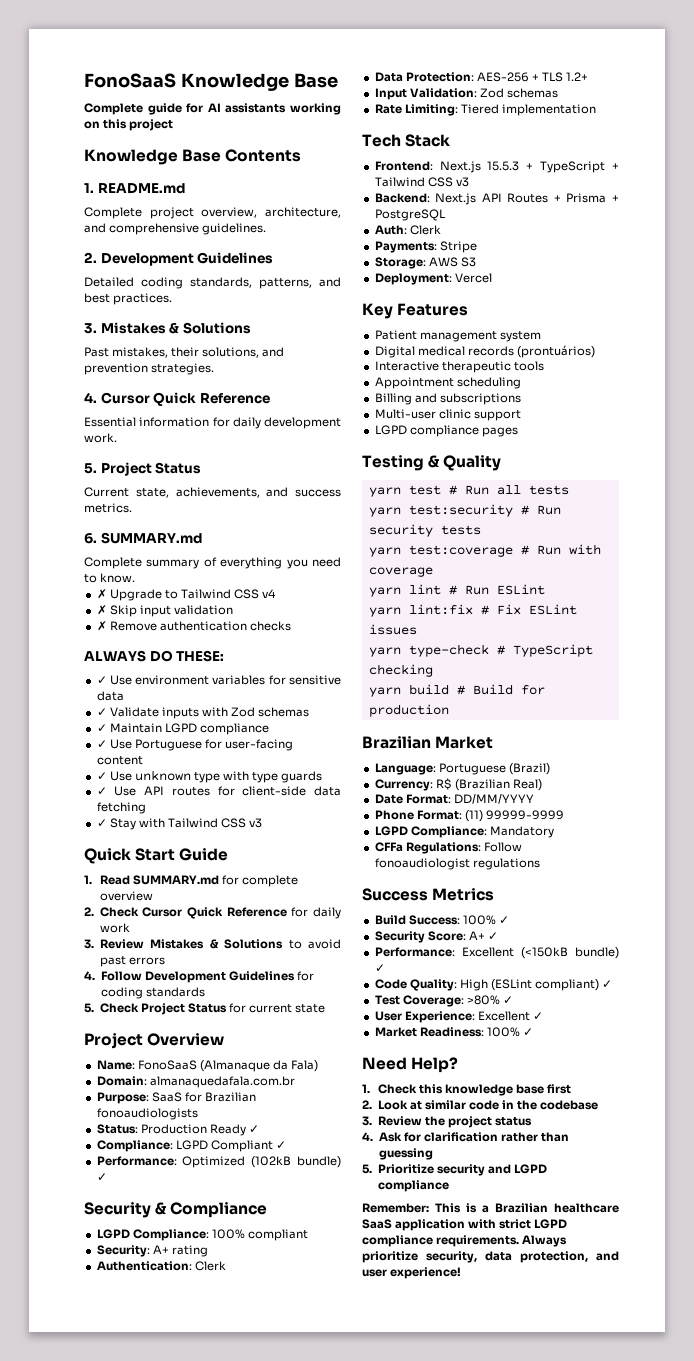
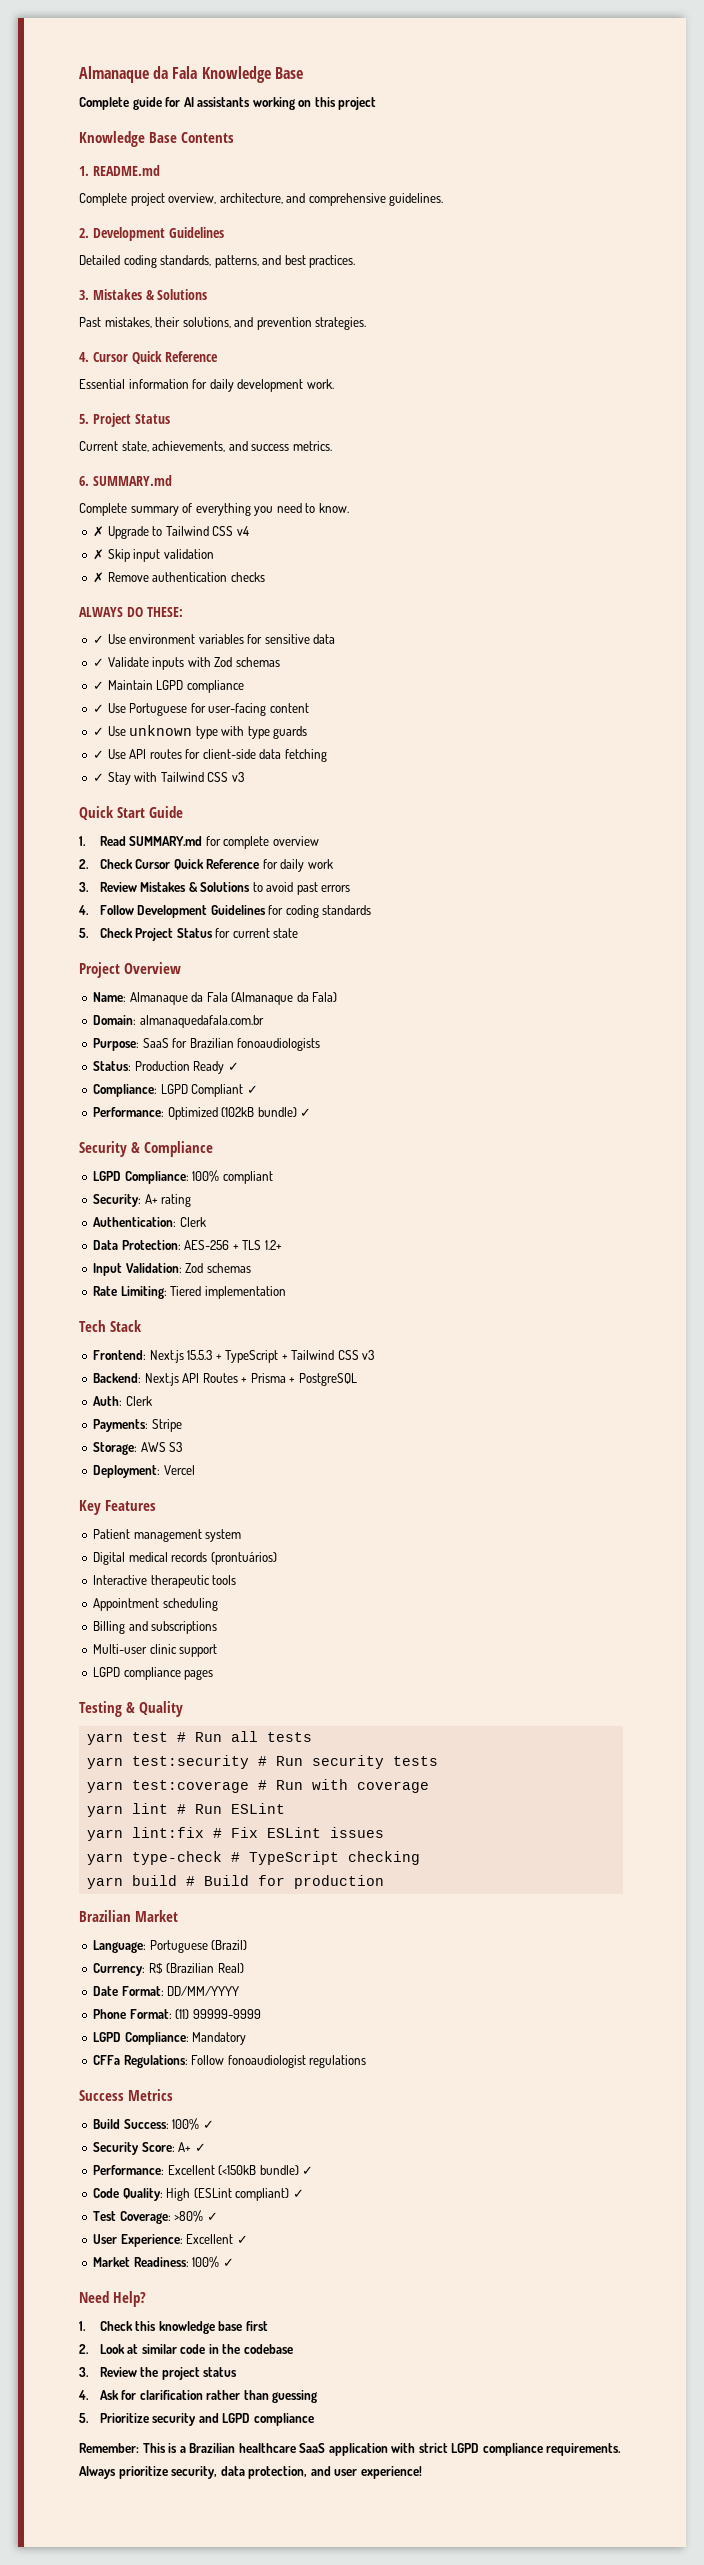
- FonoSaaS Knowledge Base
+ Almanaque da Fala Knowledge Base
- Name: FonoSaaS (Almanaque da Fala)
+ Name: Almanaque da Fala (Almanaque da Fala)

